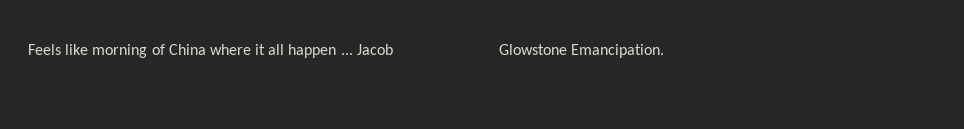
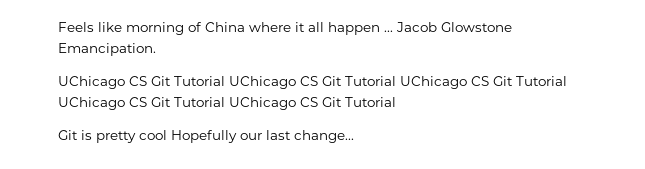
+ UChicago CS Git Tutorial UChicago CS Git Tutorial UChicago CS Git Tutorial UChicago CS Git Tutorial UChicago CS Git Tutorial
+ Git is pretty cool Hopefully our last change...

